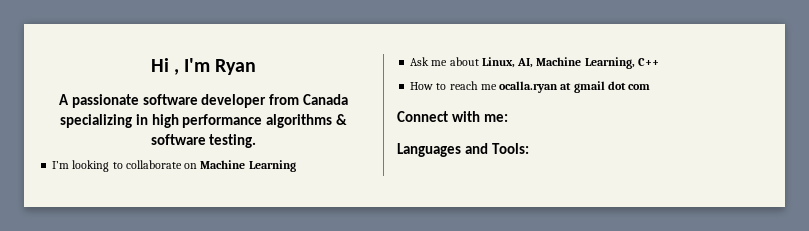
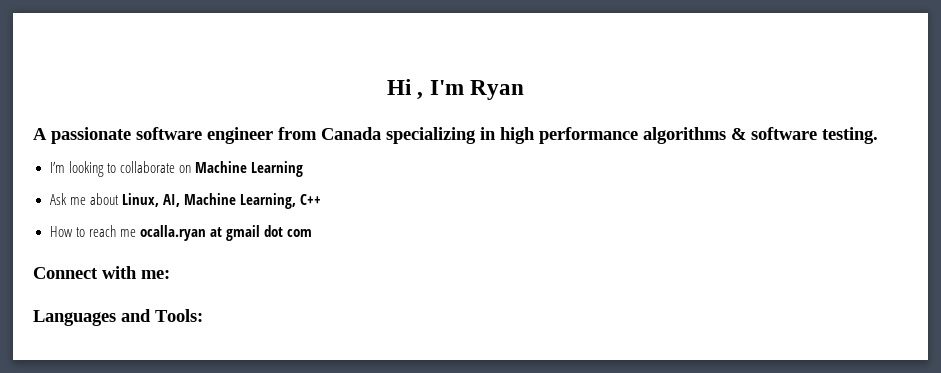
- A passionate software developer from Canada specializing in high performance algorithms & software testing.
+ A passionate software engineer from Canada specializing in high performance algorithms & software testing.

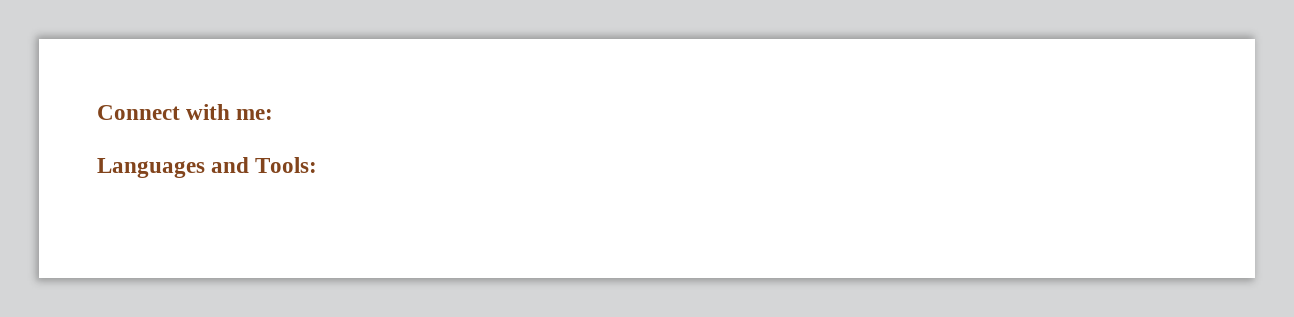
- Hi , I'm Ryan
- A passionate software engineer from Canada specializing in high performance algorithms & software testing.
- I’m looking to collaborate on Machine Learning
- Ask me about Linux, AI, Machine Learning, C++
- How to reach me ocalla.ryan at gmail dot com

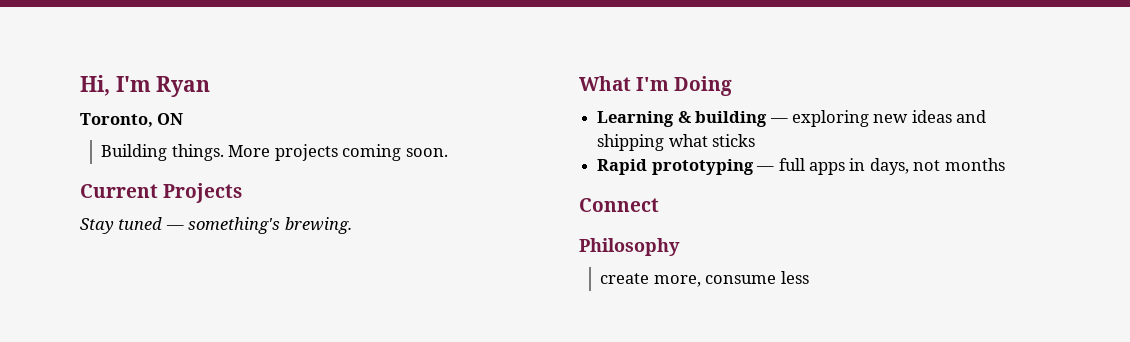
- Connect with me:
- Languages and Tools:
+ Hi, I'm Ryan
+ Toronto, ON
+ Building things. More projects coming soon.
+ Current Projects
+ Stay tuned — something's brewing.
+ What I'm Doing
+ Learning & building — exploring new ideas and shipping what sticks
+ Rapid prototyping — full apps in days, not months
+ Connect
+ Philosophy
+ create more, consume less

